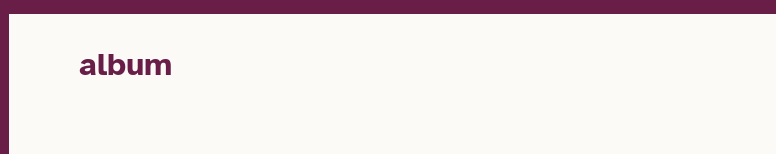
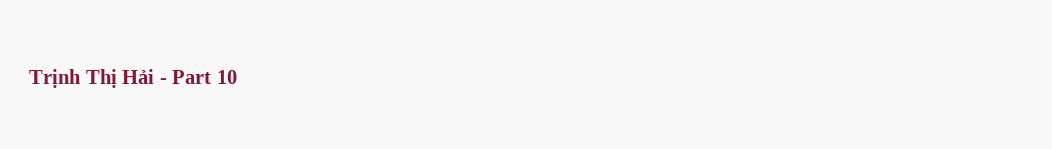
- album
+ Trịnh Thị Hải - Part 10

